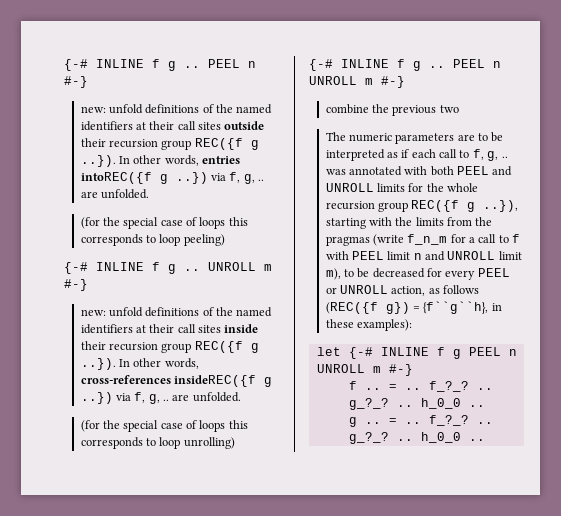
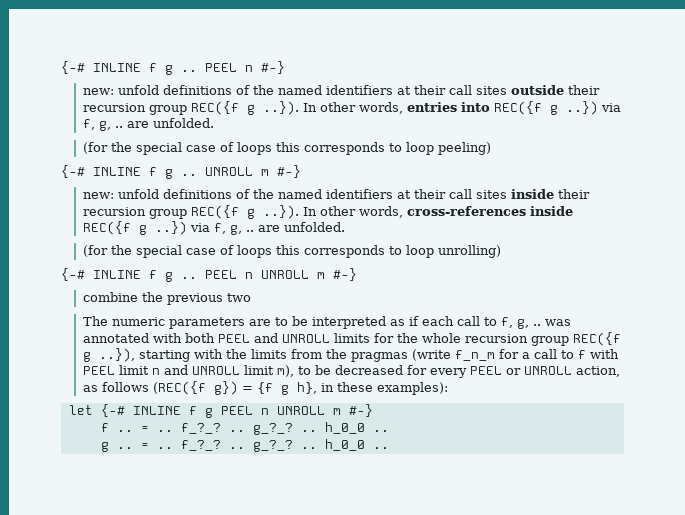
- new: unfold definitions of the named identifiers at their call sites outside their recursion group REC({f g ..}). In other words, entries intoREC({f g ..}) via f, g, .. are unfolded.
+ new: unfold definitions of the named identifiers at their call sites outside their recursion group REC({f g ..}). In other words, entries into REC({f g ..}) via f, g, .. are unfolded.
- new: unfold definitions of the named identifiers at their call sites inside their recursion group REC({f g ..}). In other words, cross-references insideREC({f g ..}) via f, g, .. are unfolded.
+ new: unfold definitions of the named identifiers at their call sites inside their recursion group REC({f g ..}). In other words, cross-references inside REC({f g ..}) via f, g, .. are unfolded.
- The numeric parameters are to be interpreted as if each call to f, g, .. was annotated with both PEEL and UNROLL limits for the whole recursion group REC({f g ..}), starting with the limits from the pragmas (write f_n_m for a call to f with PEEL limit n and UNROLL limit m), to be decreased for every PEEL or UNROLL action, as follows (REC({f g}) = {f``g``h}, in these examples):
+ The numeric parameters are to be interpreted as if each call to f, g, .. was annotated with both PEEL and UNROLL limits for the whole recursion group REC({f g ..}), starting with the limits from the pragmas (write f_n_m for a call to f with PEEL limit n and UNROLL limit m), to be decreased for every PEEL or UNROLL action, as follows (REC({f g}) = {f g h}, in these examples):

